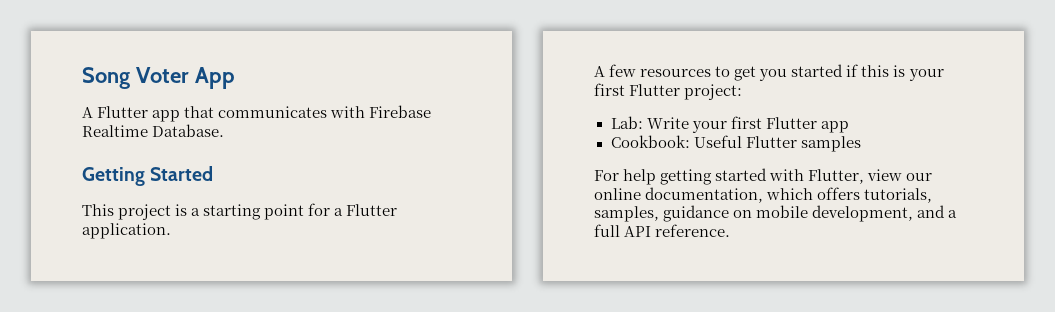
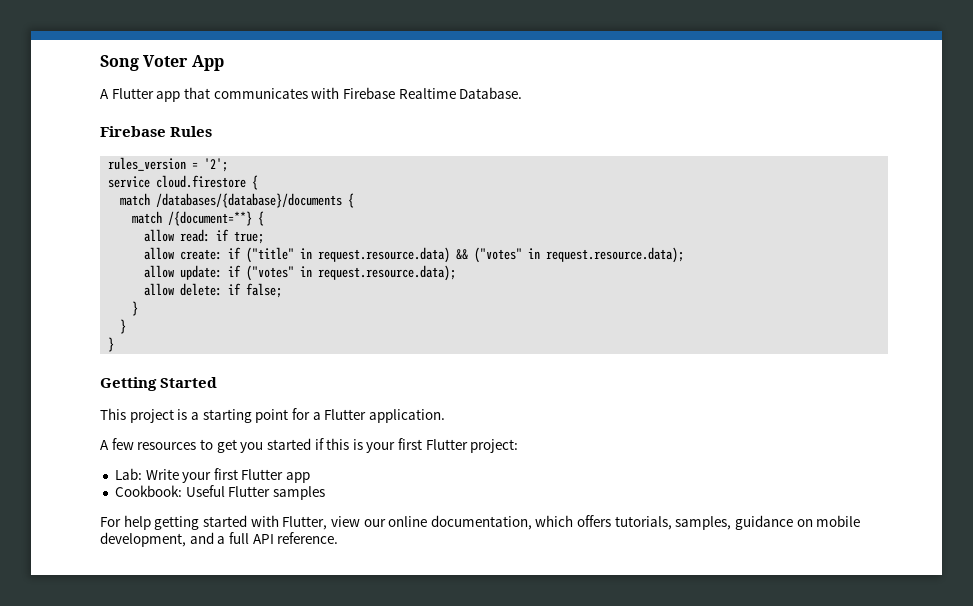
+ Firebase Rules
+ rules_version = '2';
+ service cloud.firestore {
+ match /databases/{database}/documents {
+ match /{document=**} {
+ allow read: if true;
+ allow create: if ("title" in request.resource.data) && ("votes" in request.resource.data);
+ allow update: if ("votes" in request.resource.data);
+ allow delete: if false;
+ }
+ }
+ }

